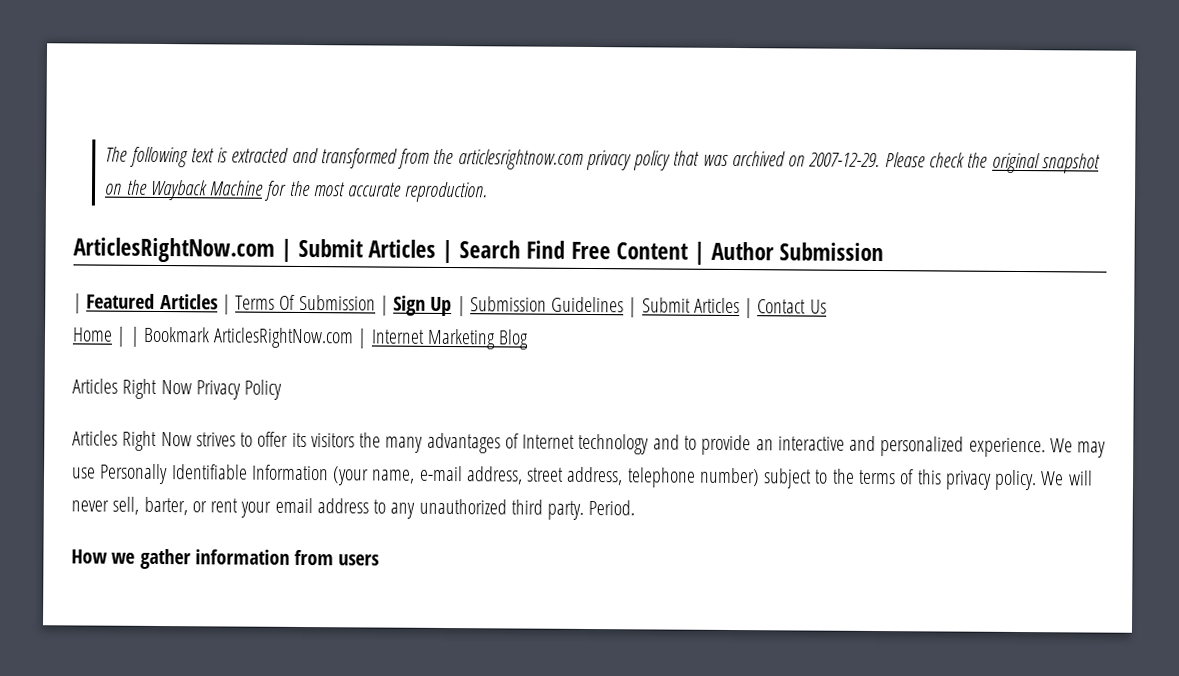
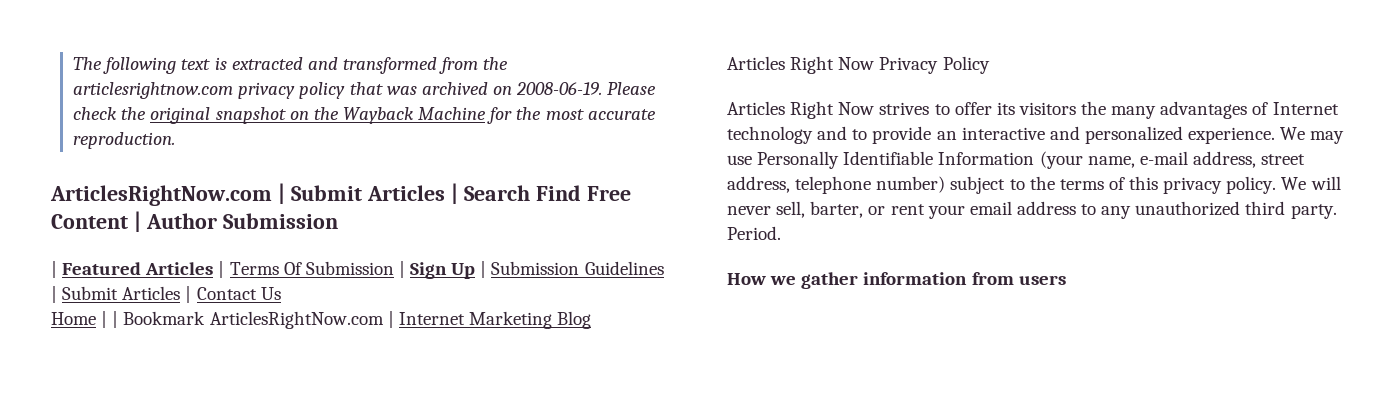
- The following text is extracted and transformed from the articlesrightnow.com privacy policy that was archived on 2007-12-29.
+ The following text is extracted and transformed from the articlesrightnow.com privacy policy that was archived on 2008-06-19.

